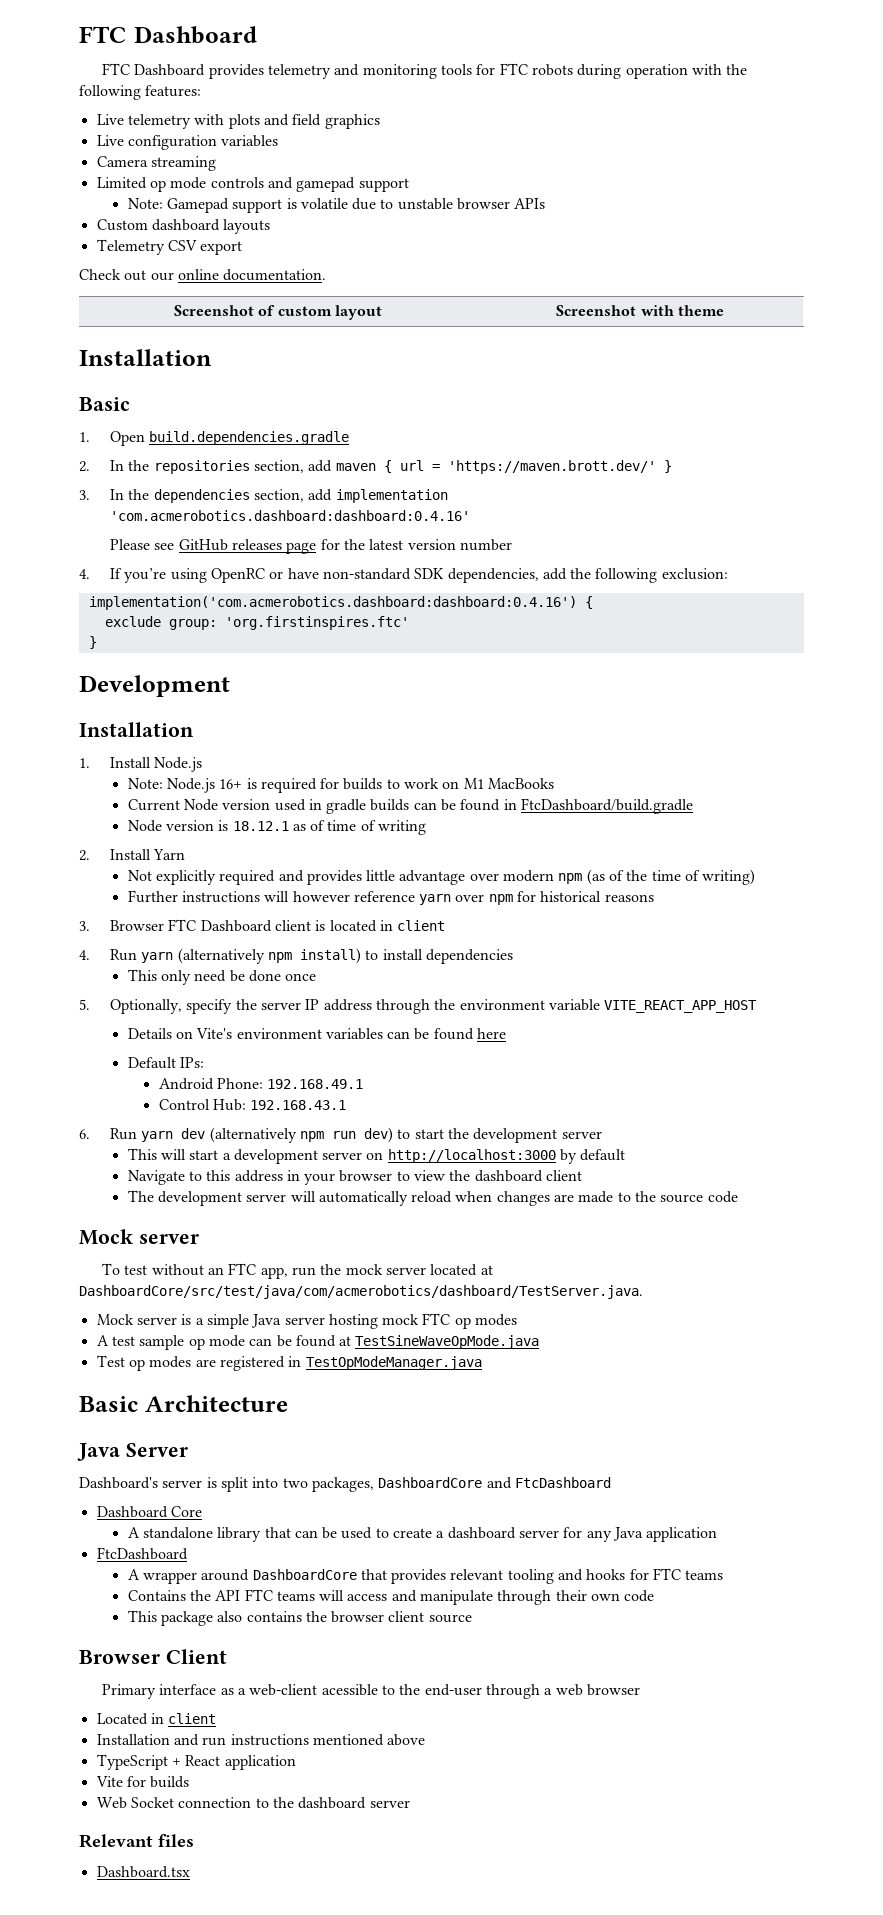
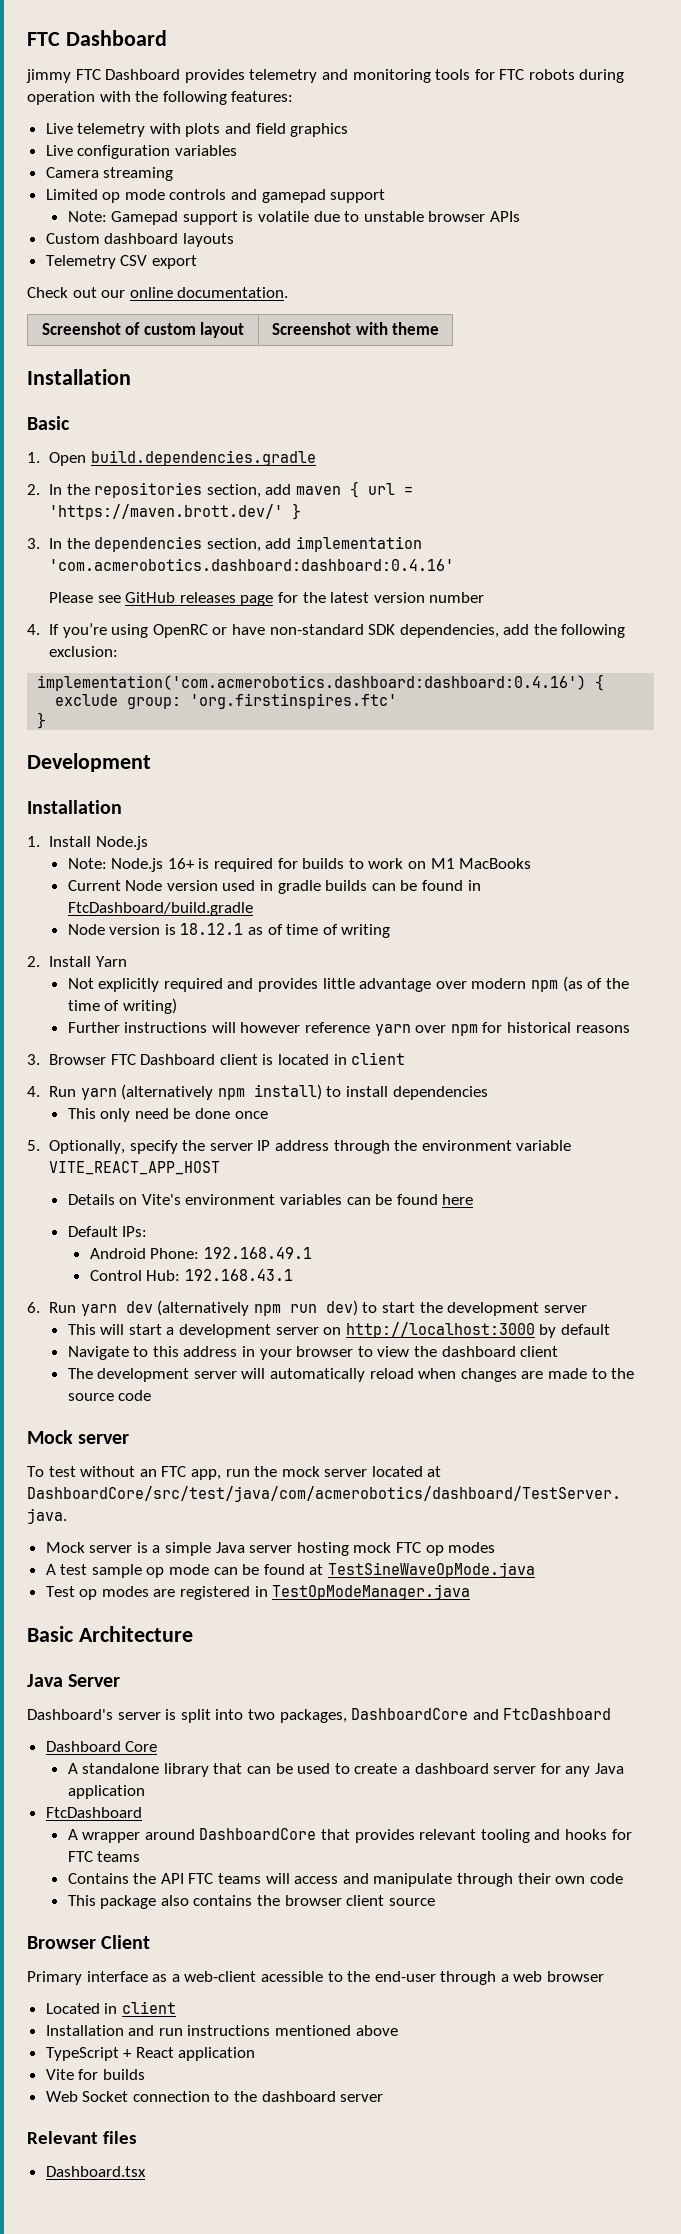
- FTC Dashboard provides telemetry and monitoring tools for FTC robots during operation with the following features:
+ jimmy FTC Dashboard provides telemetry and monitoring tools for FTC robots during operation with the following features:

